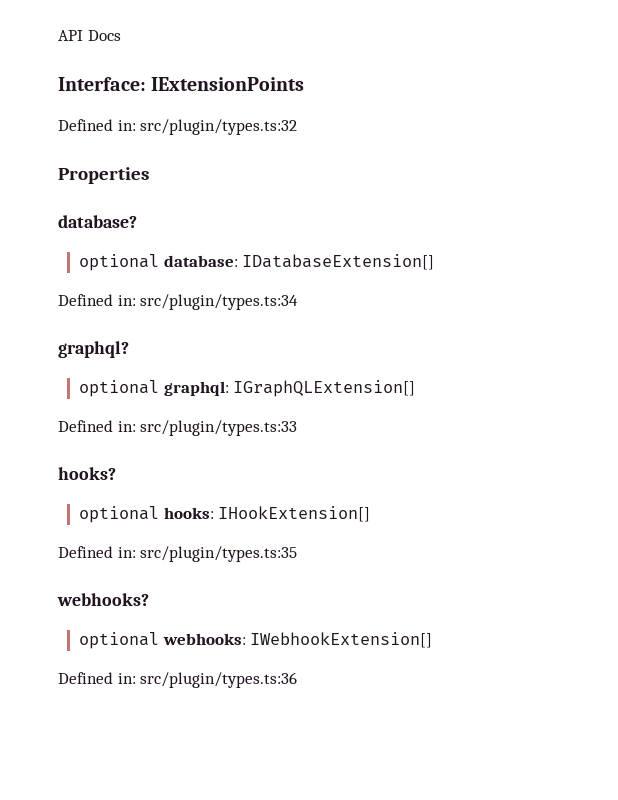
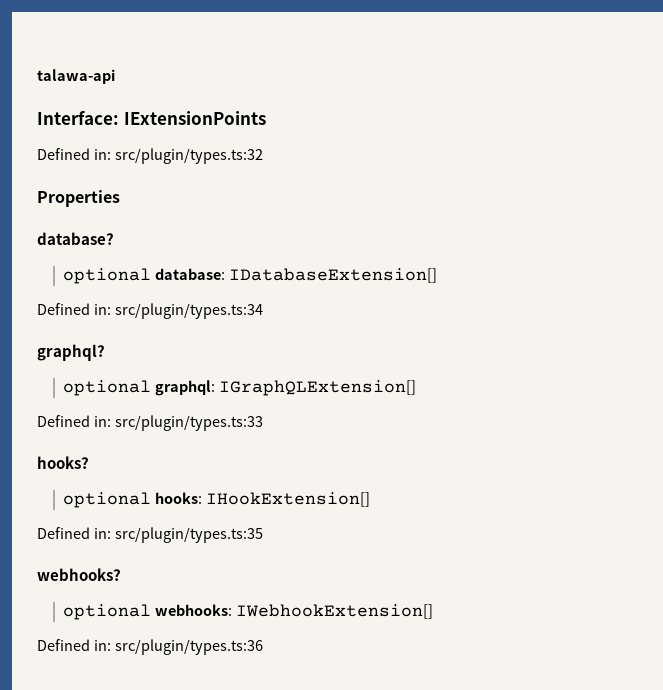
- API Docs
+ talawa-api

